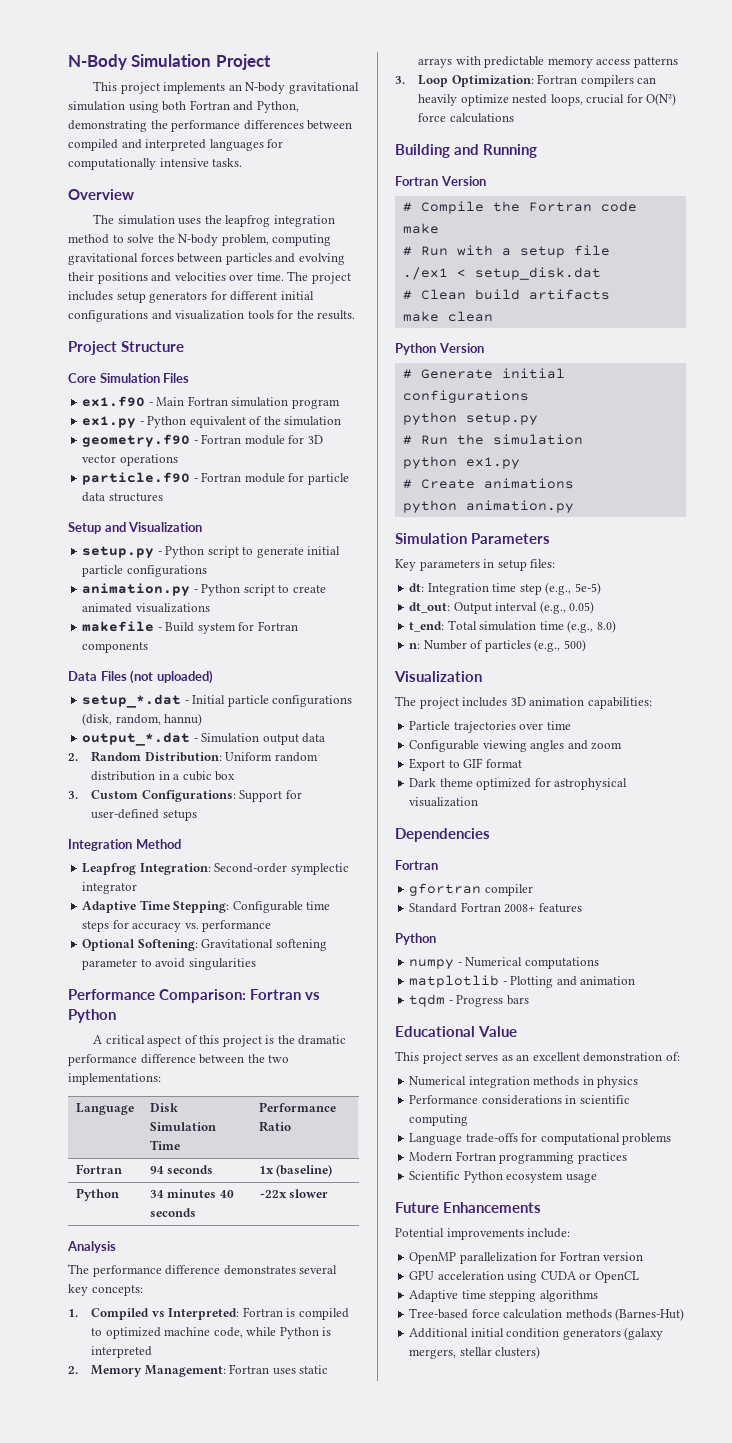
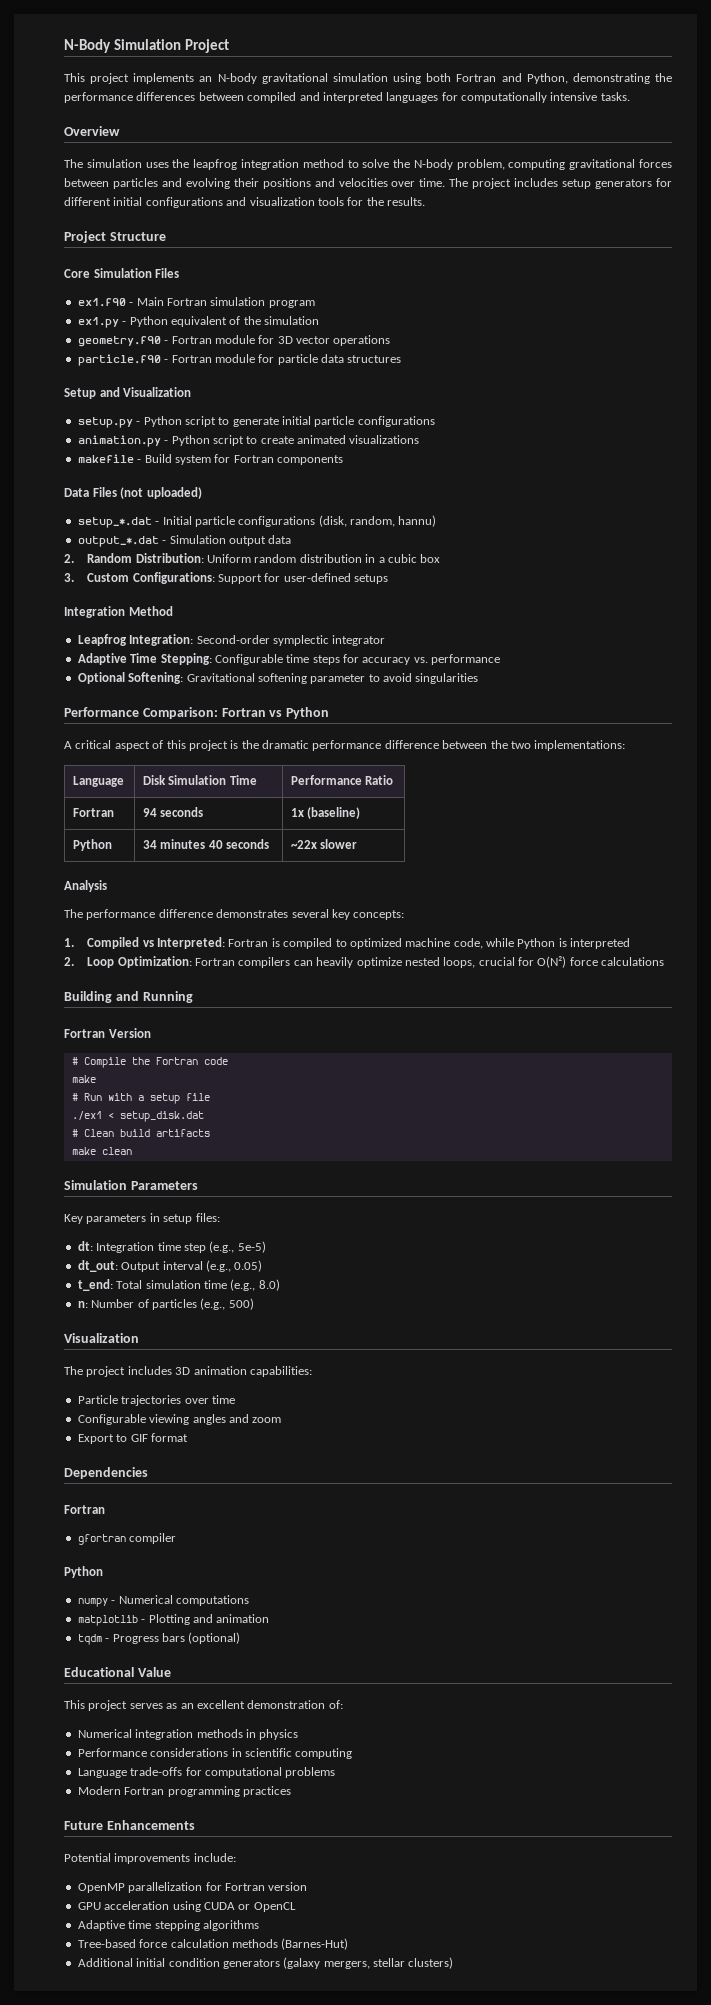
- 2. Memory Management: Fortran uses static arrays with predictable memory access patterns
- 3. Loop Optimization: Fortran compilers can heavily optimize nested loops, crucial for O(N²) force calculations
+ 2. Loop Optimization: Fortran compilers can heavily optimize nested loops, crucial for O(N²) force calculations
- Python Version
- # Generate initial configurations
- python setup.py
- # Run the simulation
- python ex1.py
- # Create animations
- python animation.py
- Dark theme optimized for astrophysical visualization
- Standard Fortran 2008+ features
- tqdm - Progress bars
+ tqdm - Progress bars (optional)
- Scientific Python ecosystem usage

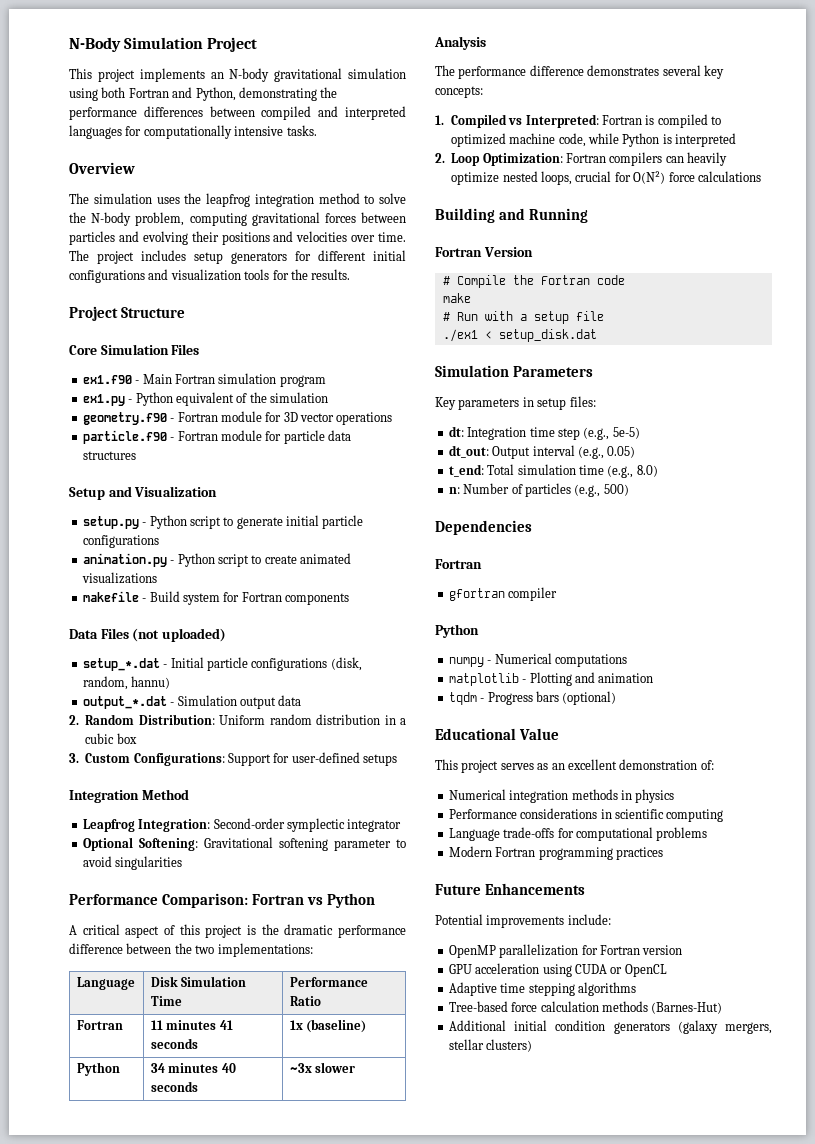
- Adaptive Time Stepping: Configurable time steps for accuracy vs. performance
- Fortran | 94 seconds | 1x (baseline)
+ Fortran | 11 minutes 41 seconds | 1x (baseline)
- Python | 34 minutes 40 seconds | ~22x slower
+ Python | 34 minutes 40 seconds | ~3x slower
- # Clean build artifacts
- make clean
  n: Number of particles (e.g., 500)
- Visualization
- The project includes 3D animation capabilities:
- Particle trajectories over time
- Configurable viewing angles and zoom
- Export to GIF format

